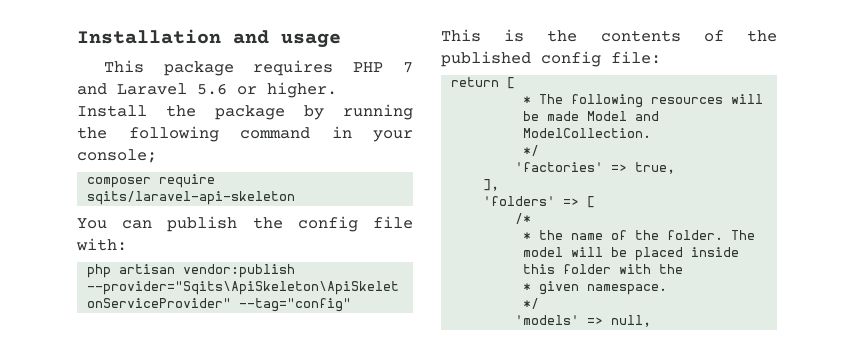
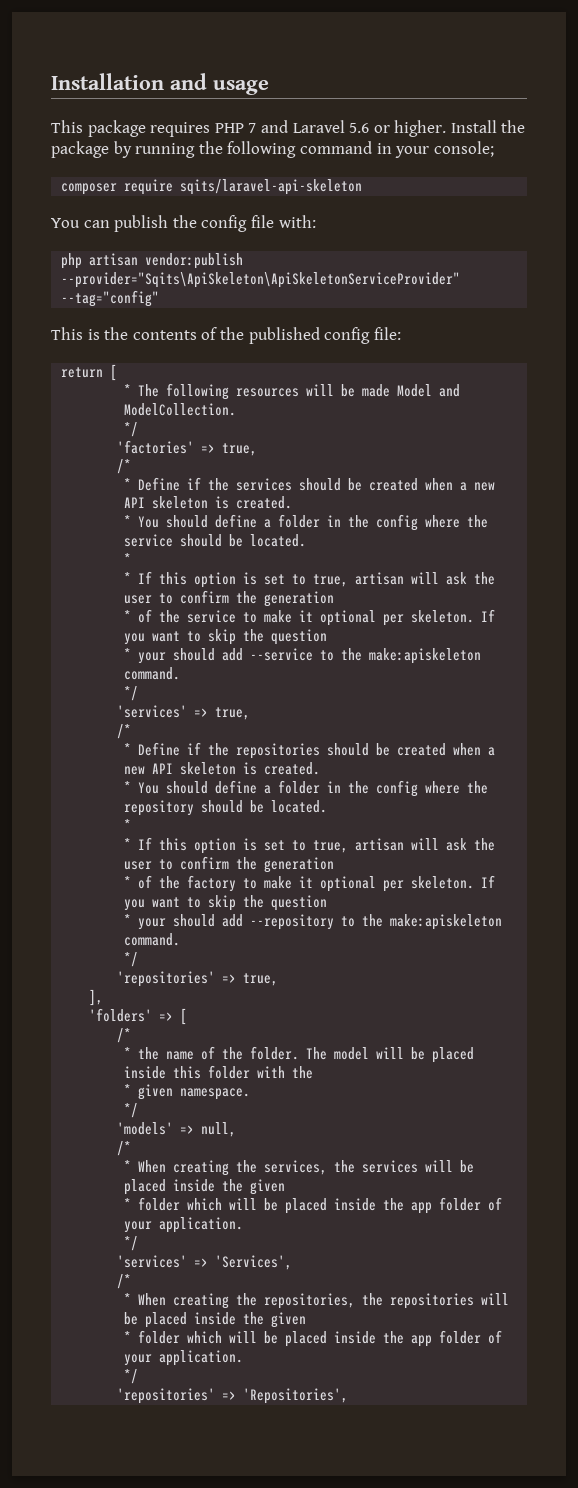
  'factories' => true,
+ /*
+ * Define if the services should be created when a new API skeleton is created.
+ * You should define a folder in the config where the service should be located.
+ *
+ * If this option is set to true, artisan will ask the user to confirm the generation
+ * of the service to make it optional per skeleton. If you want to skip the question
+ * your should add --service to the make:apiskeleton command.
+ */
+ 'services' => true,
+ /*
+ * Define if the repositories should be created when a new API skeleton is created.
+ * You should define a folder in the config where the repository should be located.
+ *
+ * If this option is set to true, artisan will ask the user to confirm the generation
+ * of the factory to make it optional per skeleton. If you want to skip the question
+ * your should add --repository to the make:apiskeleton command.
+ */
+ 'repositories' => true,
  'models' => null,
+ /*
+ * When creating the services, the services will be placed inside the given
+ * folder which will be placed inside the app folder of your application.
+ */
+ 'services' => 'Services',
+ /*
+ * When creating the repositories, the repositories will be placed inside the given
+ * folder which will be placed inside the app folder of your application.
+ */
+ 'repositories' => 'Repositories',

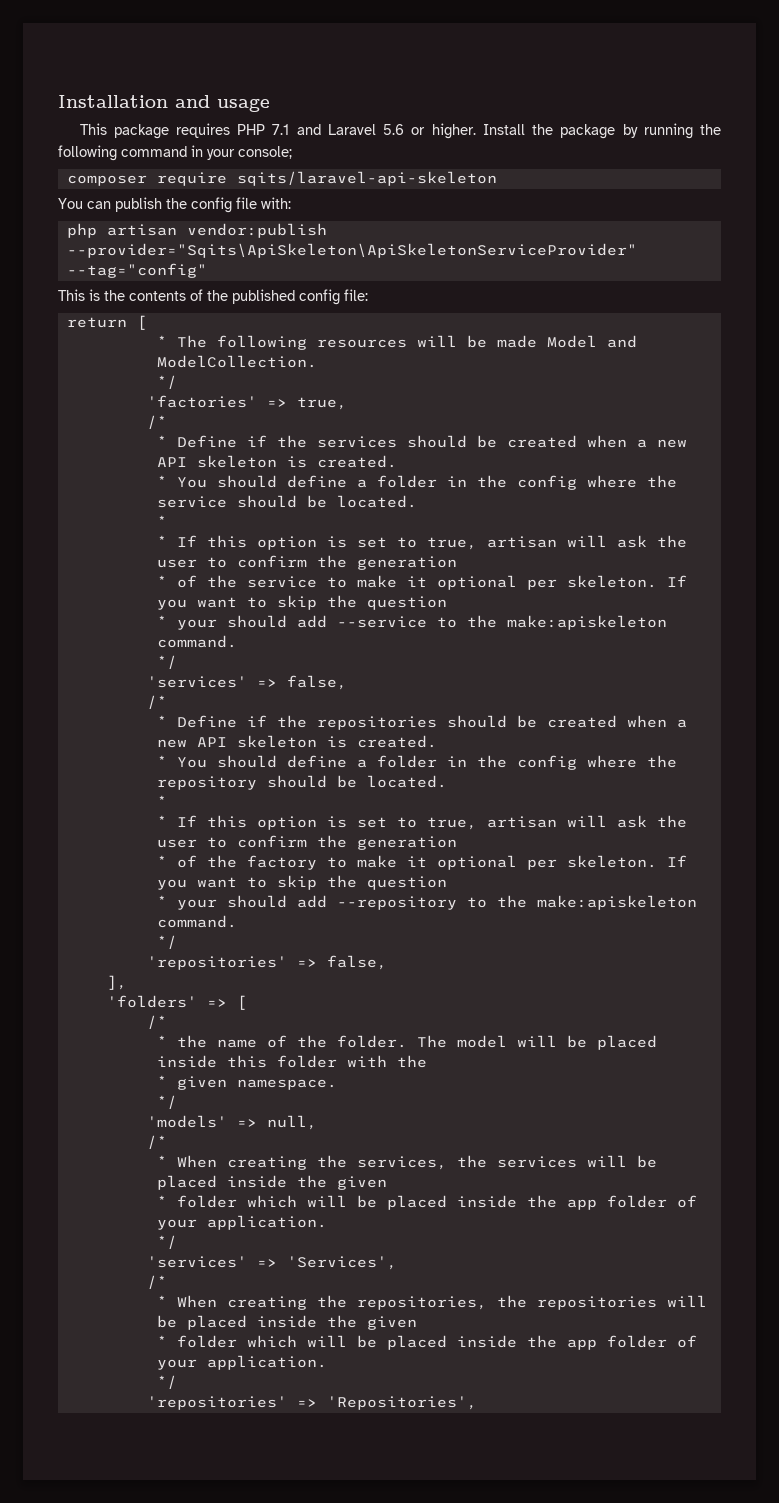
- This package requires PHP 7 and Laravel 5.6 or higher.
+ This package requires PHP 7.1 and Laravel 5.6 or higher.
- 'services' => true,
+ 'services' => false,
- 'repositories' => true,
+ 'repositories' => false,

